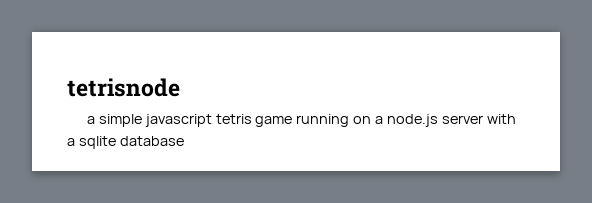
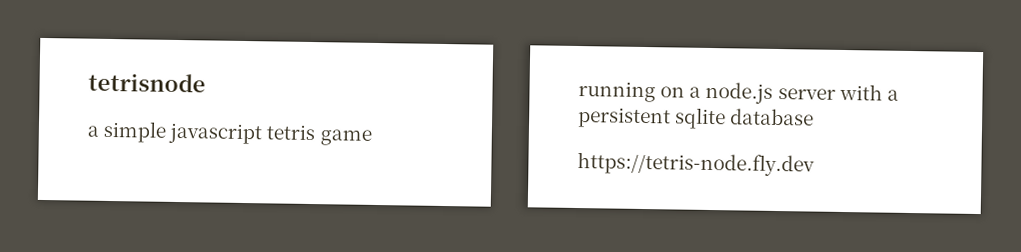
- a simple javascript tetris game running on a node.js server with a sqlite database
+ a simple javascript tetris game running on a node.js server with a persistent sqlite database
+ https://tetris-node.fly.dev

